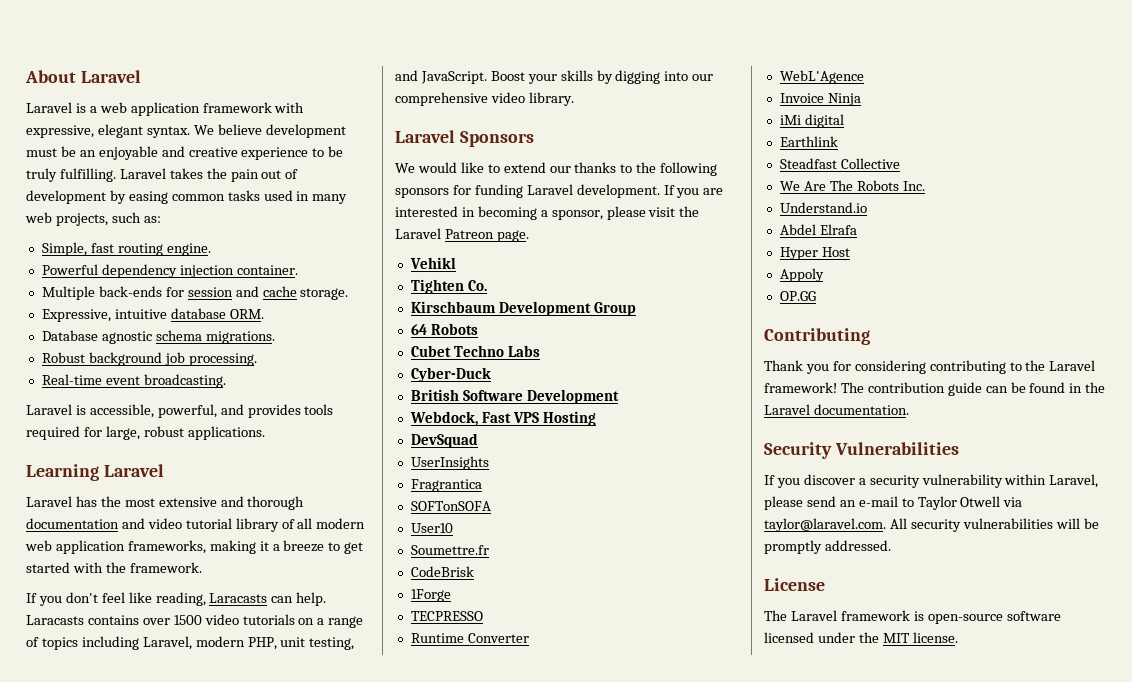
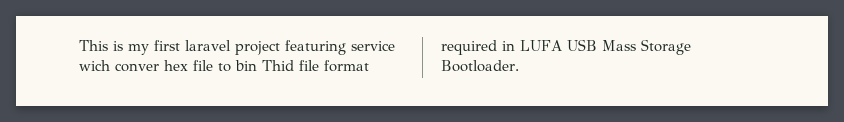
- About Laravel
- Laravel is a web application framework with expressive, elegant syntax. We believe development must be an enjoyable and creative experience to be truly fulfilling. Laravel takes the pain out of development by easing common tasks used in many web projects, such as:
- Simple, fast routing engine.
- Powerful dependency injection container.
- Multiple back-ends for session and cache storage.
- Expressive, intuitive database ORM.
- Database agnostic schema migrations.
- Robust background job processing.
- Real-time event broadcasting.
- Laravel is accessible, powerful, and provides tools required for large, robust applications.
- Learning Laravel
- Laravel has the most extensive and thorough documentation and video tutorial library of all modern web application frameworks, making it a breeze to get started with the framework.
- If you don't feel like reading, Laracasts can help. Laracasts contains over 1500 video tutorials on a range of topics including Laravel, modern PHP, unit testing, and JavaScript. Boost your skills by digging into our comprehensive video library.
- Laravel Sponsors
- We would like to extend our thanks to the following sponsors for funding Laravel development. If you are interested in becoming a sponsor, please visit the Laravel Patreon page.
- Vehikl
- Tighten Co.
- Kirschbaum Development Group
- 64 Robots
- Cubet Techno Labs
- Cyber-Duck
- British Software Development
- Webdock, Fast VPS Hosting
- DevSquad
- UserInsights
- Fragrantica
- SOFTonSOFA
- User10
- Soumettre.fr
- CodeBrisk
- 1Forge
- TECPRESSO
- Runtime Converter
- WebL'Agence
- Invoice Ninja
- iMi digital
- Earthlink
- Steadfast Collective
- We Are The Robots Inc.
- Understand.io
- Abdel Elrafa
- Hyper Host
- Appoly
- OP.GG
- Contributing
- Thank you for considering contributing to the Laravel framework! The contribution guide can be found in the Laravel documentation.
- Security Vulnerabilities
- If you discover a security vulnerability within Laravel, please send an e-mail to Taylor Otwell via taylor@laravel.com. All security vulnerabilities will be promptly addressed.
- License
- The Laravel framework is open-source software licensed under the MIT license.
+ This is my first laravel project featuring service wich conver hex file to bin Thid file format required in LUFA USB Mass Storage Bootloader.

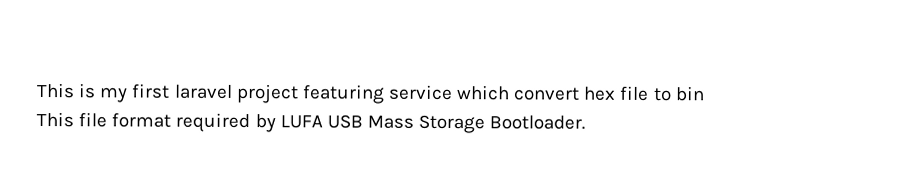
- This is my first laravel project featuring service wich conver hex file to bin Thid file format required in LUFA USB Mass Storage Bootloader.
+ This is my first laravel project featuring service which convert hex file to bin
+ This file format required by LUFA USB Mass Storage Bootloader.

